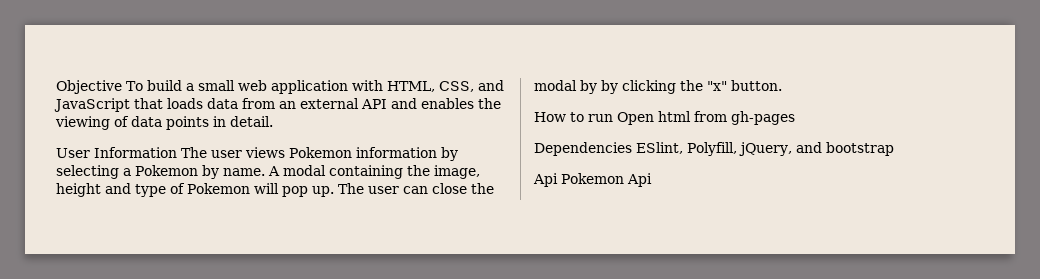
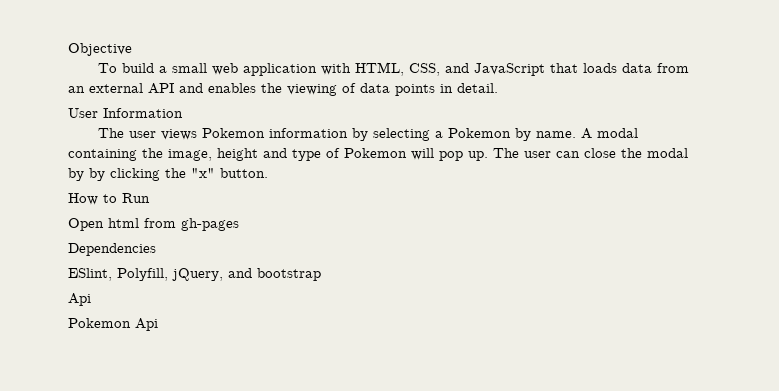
- Objective To build a small web application with HTML, CSS, and JavaScript that loads data from an external API and enables the viewing of data points in detail.
+ Objective
+ To build a small web application with HTML, CSS, and JavaScript that loads data from an external API and enables the viewing of data points in detail.
- User Information The user views Pokemon information by selecting a Pokemon by name.
+ User Information
+ The user views Pokemon information by selecting a Pokemon by name.
- How to run Open html from gh-pages
+ How to Run
+ Open html from gh-pages
- Dependencies ESlint, Polyfill, jQuery, and bootstrap
- Api Pokemon Api
+ Dependencies
+ ESlint, Polyfill, jQuery, and bootstrap
+ Api
+ Pokemon Api

